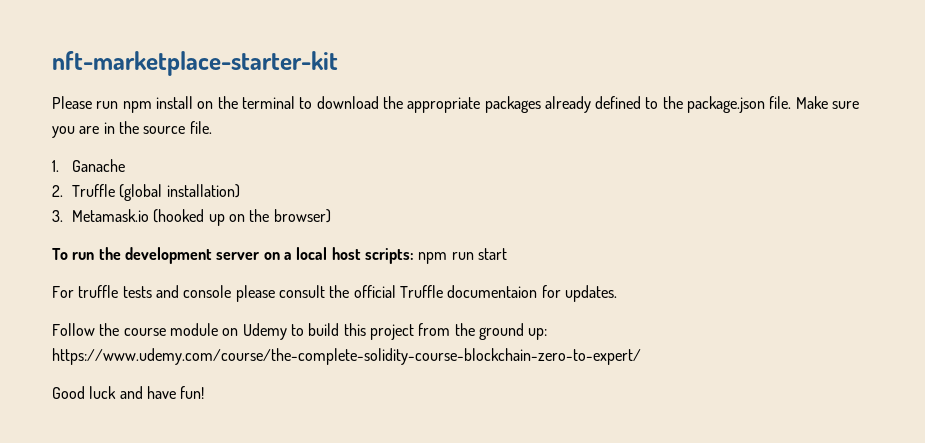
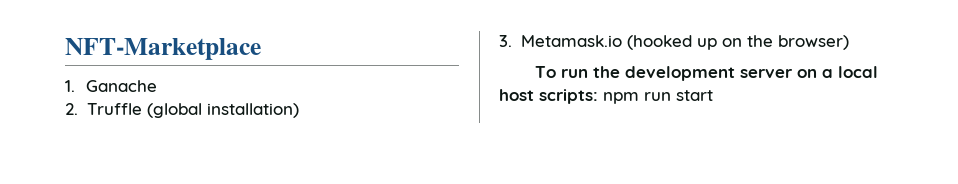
- nft-marketplace-starter-kit
- Please run npm install on the terminal to download the appropriate packages already defined to the package.json file. Make sure you are in the source file.
+ NFT-Marketplace
- For truffle tests and console please consult the official Truffle documentaion for updates.
- Follow the course module on Udemy to build this project from the ground up: https://www.udemy.com/course/the-complete-solidity-course-blockchain-zero-to-expert/
- Good luck and have fun!

